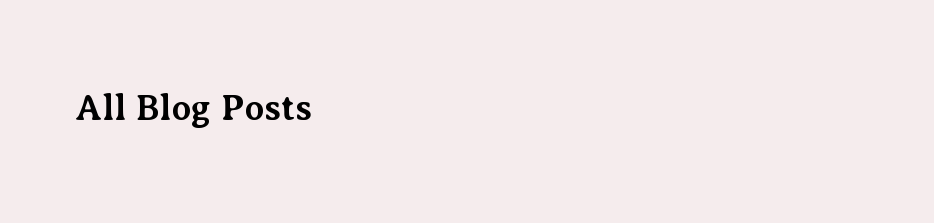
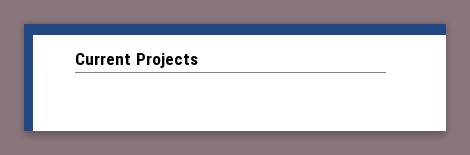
- All Blog Posts
+ Current Projects

